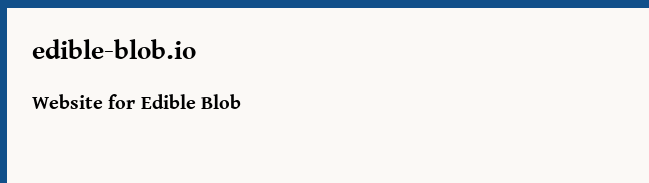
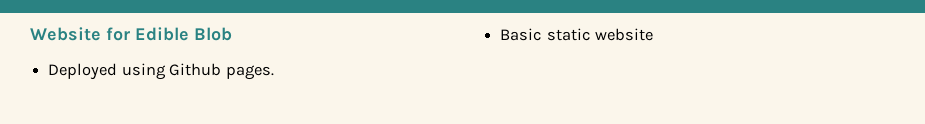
- edible-blob.io
+ Deployed using Github pages.
+ Basic static website

